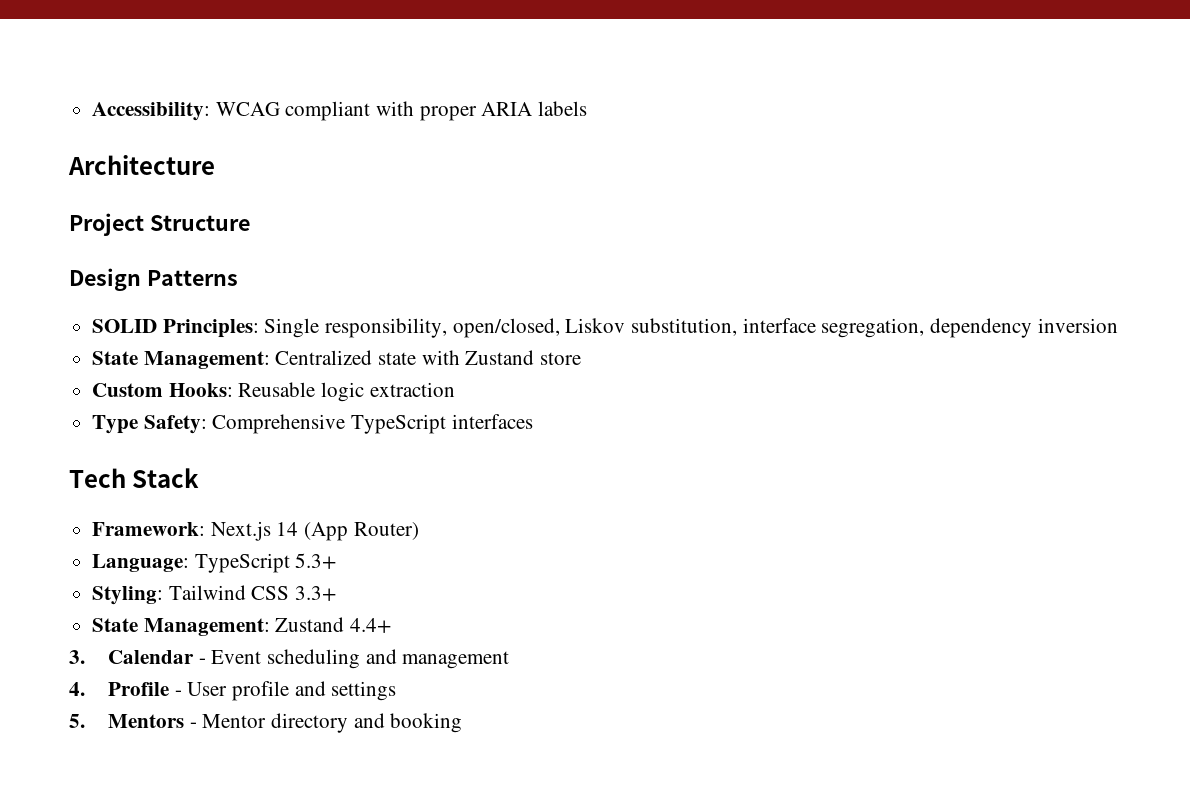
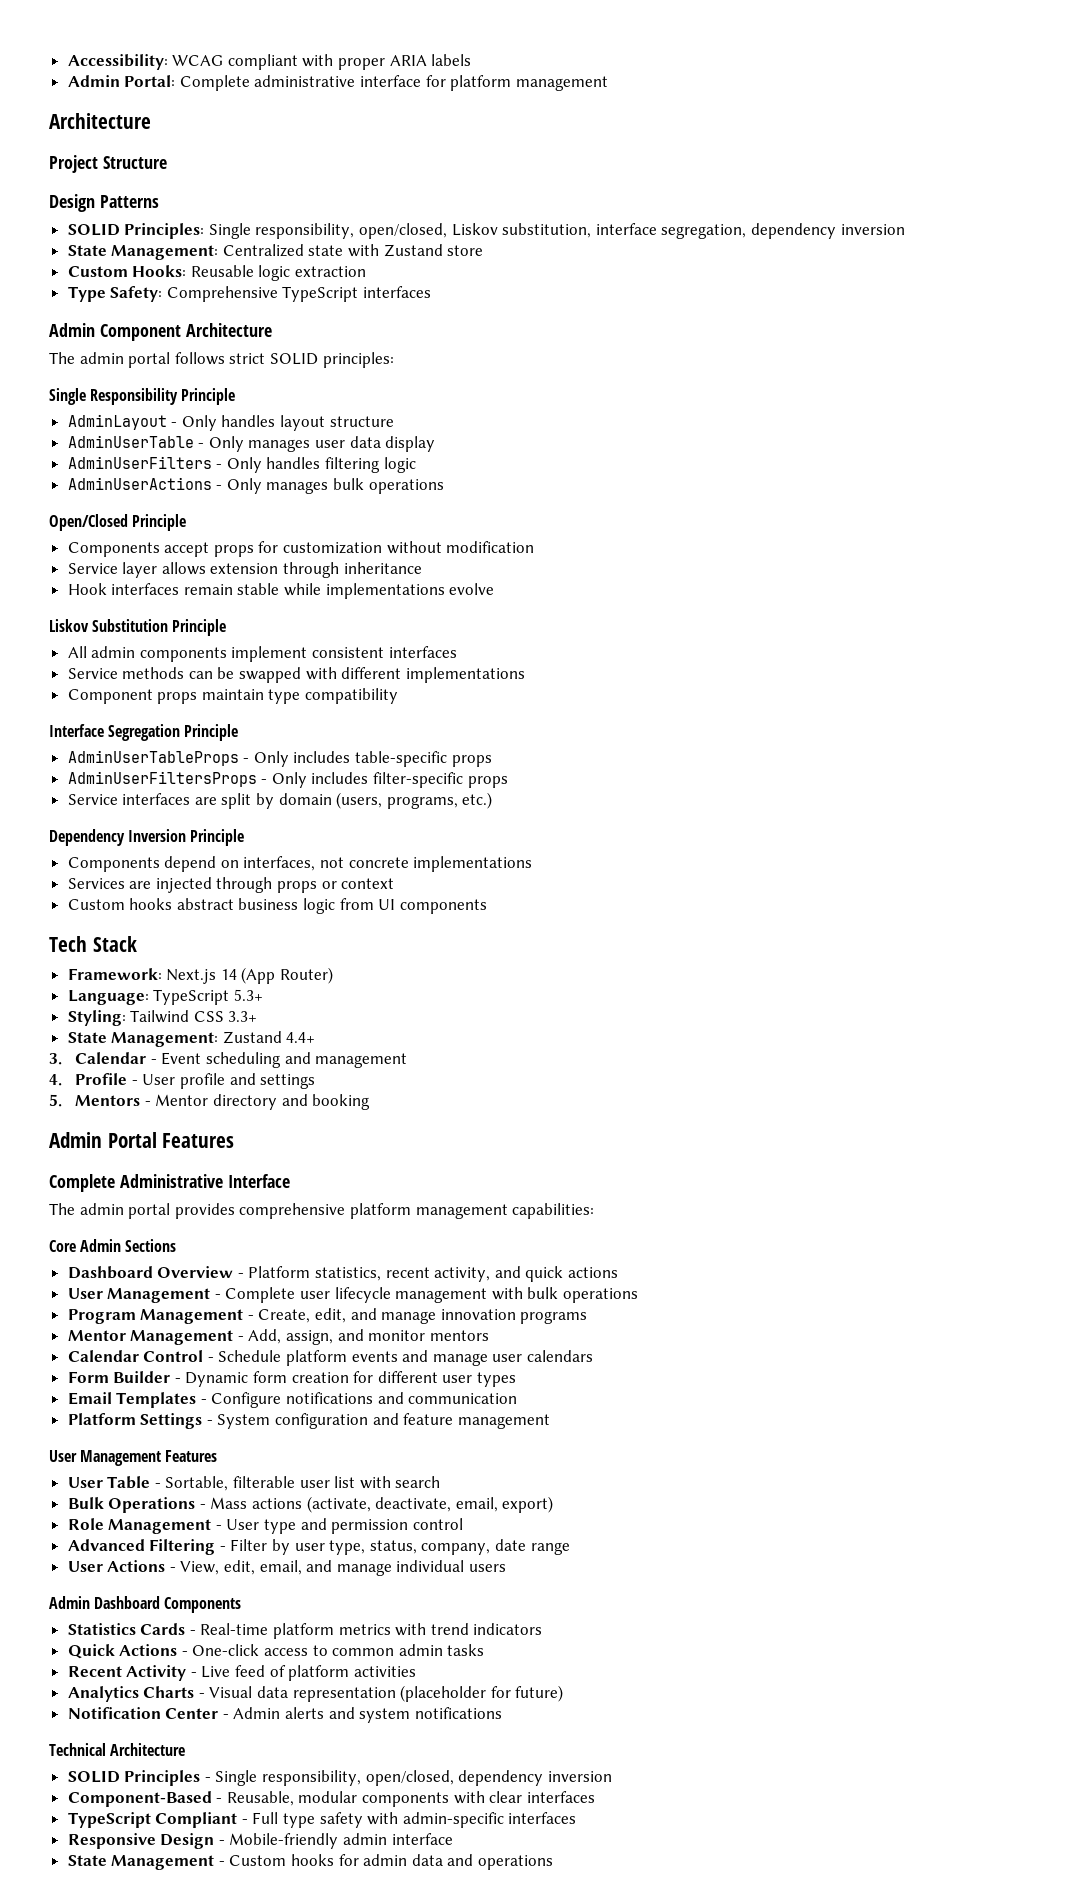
+ Admin Portal: Complete administrative interface for platform management
+ Admin Component Architecture
+ The admin portal follows strict SOLID principles:
+ Single Responsibility Principle
+ AdminLayout - Only handles layout structure
+ AdminUserTable - Only manages user data display
+ AdminUserFilters - Only handles filtering logic
+ AdminUserActions - Only manages bulk operations
+ Open/Closed Principle
+ Components accept props for customization without modification
+ Service layer allows extension through inheritance
+ Hook interfaces remain stable while implementations evolve
+ Liskov Substitution Principle
+ All admin components implement consistent interfaces
+ Service methods can be swapped with different implementations
+ Component props maintain type compatibility
+ Interface Segregation Principle
+ AdminUserTableProps - Only includes table-specific props
+ AdminUserFiltersProps - Only includes filter-specific props
+ Service interfaces are split by domain (users, programs, etc.)
+ Dependency Inversion Principle
+ Components depend on interfaces, not concrete implementations
+ Services are injected through props or context
+ Custom hooks abstract business logic from UI components
+ Admin Portal Features
+ Complete Administrative Interface
+ The admin portal provides comprehensive platform management capabilities:
+ Core Admin Sections
+ Dashboard Overview - Platform statistics, recent activity, and quick actions
+ User Management - Complete user lifecycle management with bulk operations
+ Program Management - Create, edit, and manage innovation programs
+ Mentor Management - Add, assign, and monitor mentors
+ Calendar Control - Schedule platform events and manage user calendars
+ Form Builder - Dynamic form creation for different user types
+ Email Templates - Configure notifications and communication
+ Platform Settings - System configuration and feature management
+ User Management Features
+ User Table - Sortable, filterable user list with search
+ Bulk Operations - Mass actions (activate, deactivate, email, export)
+ Role Management - User type and permission control
+ Advanced Filtering - Filter by user type, status, company, date range
+ User Actions - View, edit, email, and manage individual users
+ Admin Dashboard Components
+ Statistics Cards - Real-time platform metrics with trend indicators
+ Quick Actions - One-click access to common admin tasks
+ Recent Activity - Live feed of platform activities
+ Analytics Charts - Visual data representation (placeholder for future)
+ Notification Center - Admin alerts and system notifications
+ Technical Architecture
+ SOLID Principles - Single responsibility, open/closed, dependency inversion
+ Component-Based - Reusable, modular components with clear interfaces
+ TypeScript Compliant - Full type safety with admin-specific interfaces
+ Responsive Design - Mobile-friendly admin interface
+ State Management - Custom hooks for admin data and operations

